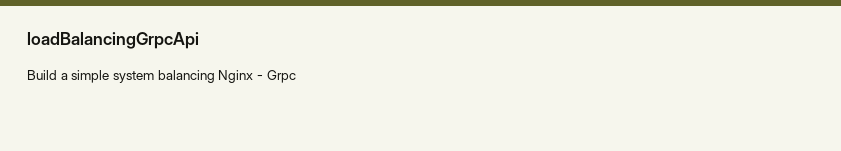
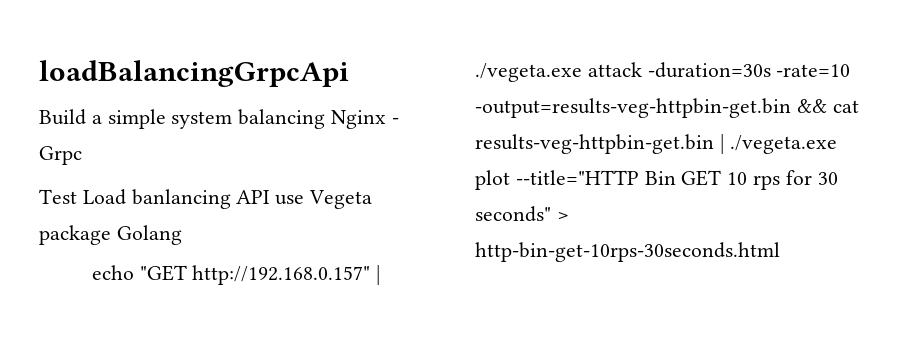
+ Test Load banlancing API use Vegeta package Golang
+ echo "GET http://192.168.0.157" | ./vegeta.exe attack -duration=30s -rate=10 -output=results-veg-httpbin-get.bin && cat results-veg-httpbin-get.bin | ./vegeta.exe plot --title="HTTP Bin GET 10 rps for 30 seconds" > http-bin-get-10rps-30seconds.html

